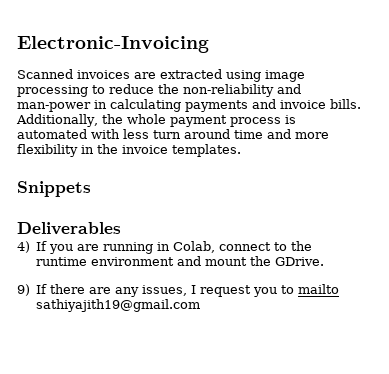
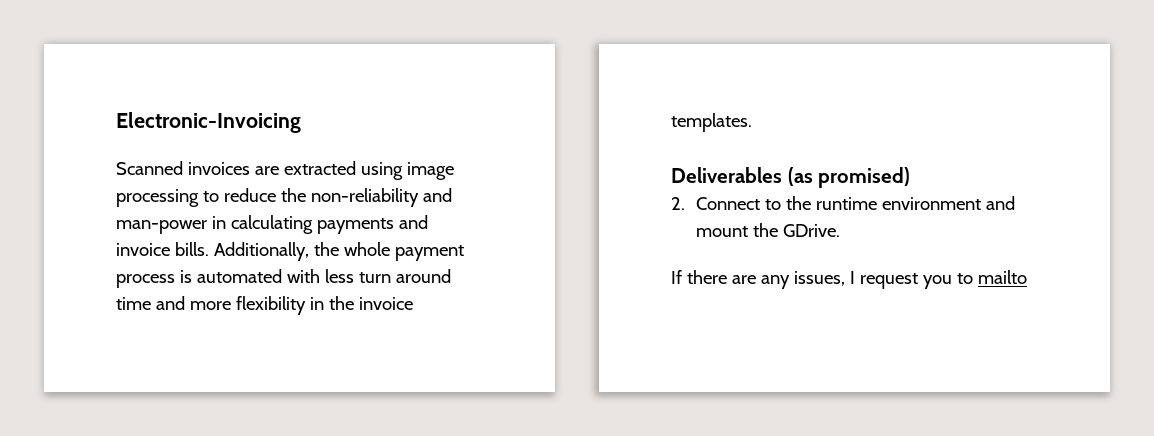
- Snippets
- Deliverables
- 4) If you are running in Colab, connect to the runtime environment and mount the GDrive.
+ Deliverables (as promised)
+ 2. Connect to the runtime environment and mount the GDrive.
- 9) If there are any issues, I request you to mailto sathiyajith19@gmail.com
+ If there are any issues, I request you to mailto

